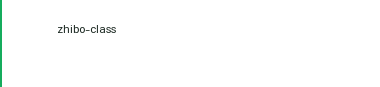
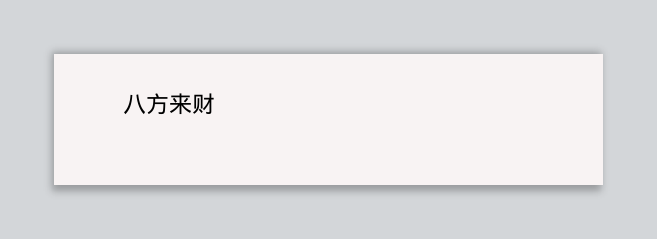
- zhibo-class
+ 八方来财

